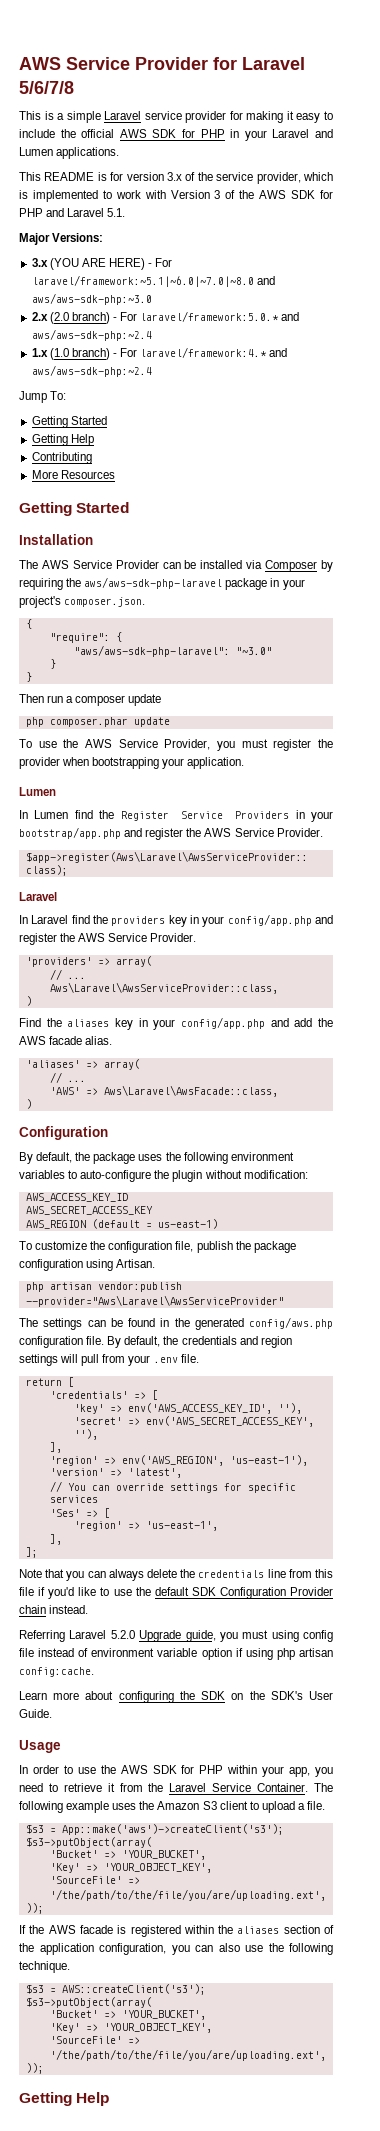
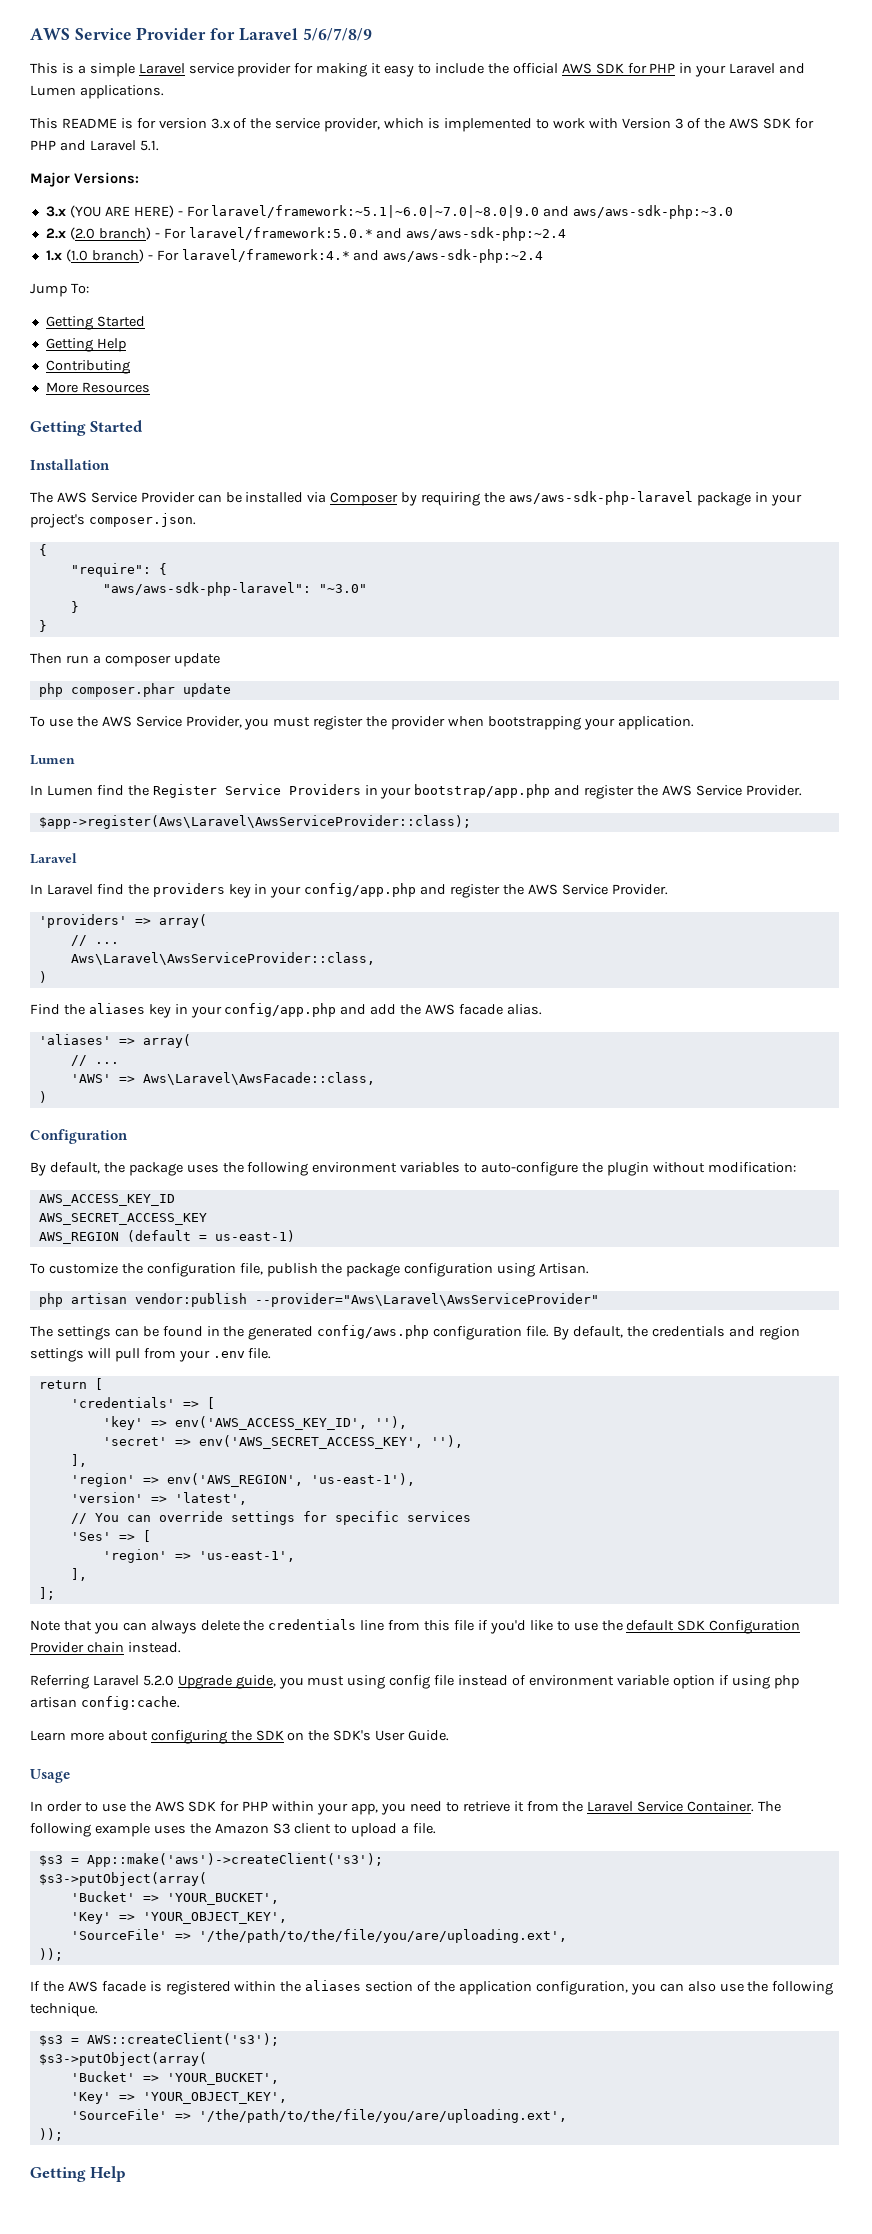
- AWS Service Provider for Laravel 5/6/7/8
+ AWS Service Provider for Laravel 5/6/7/8/9
- 3.x (YOU ARE HERE) - For laravel/framework:~5.1|~6.0|~7.0|~8.0 and aws/aws-sdk-php:~3.0
+ 3.x (YOU ARE HERE) - For laravel/framework:~5.1|~6.0|~7.0|~8.0|9.0 and aws/aws-sdk-php:~3.0

